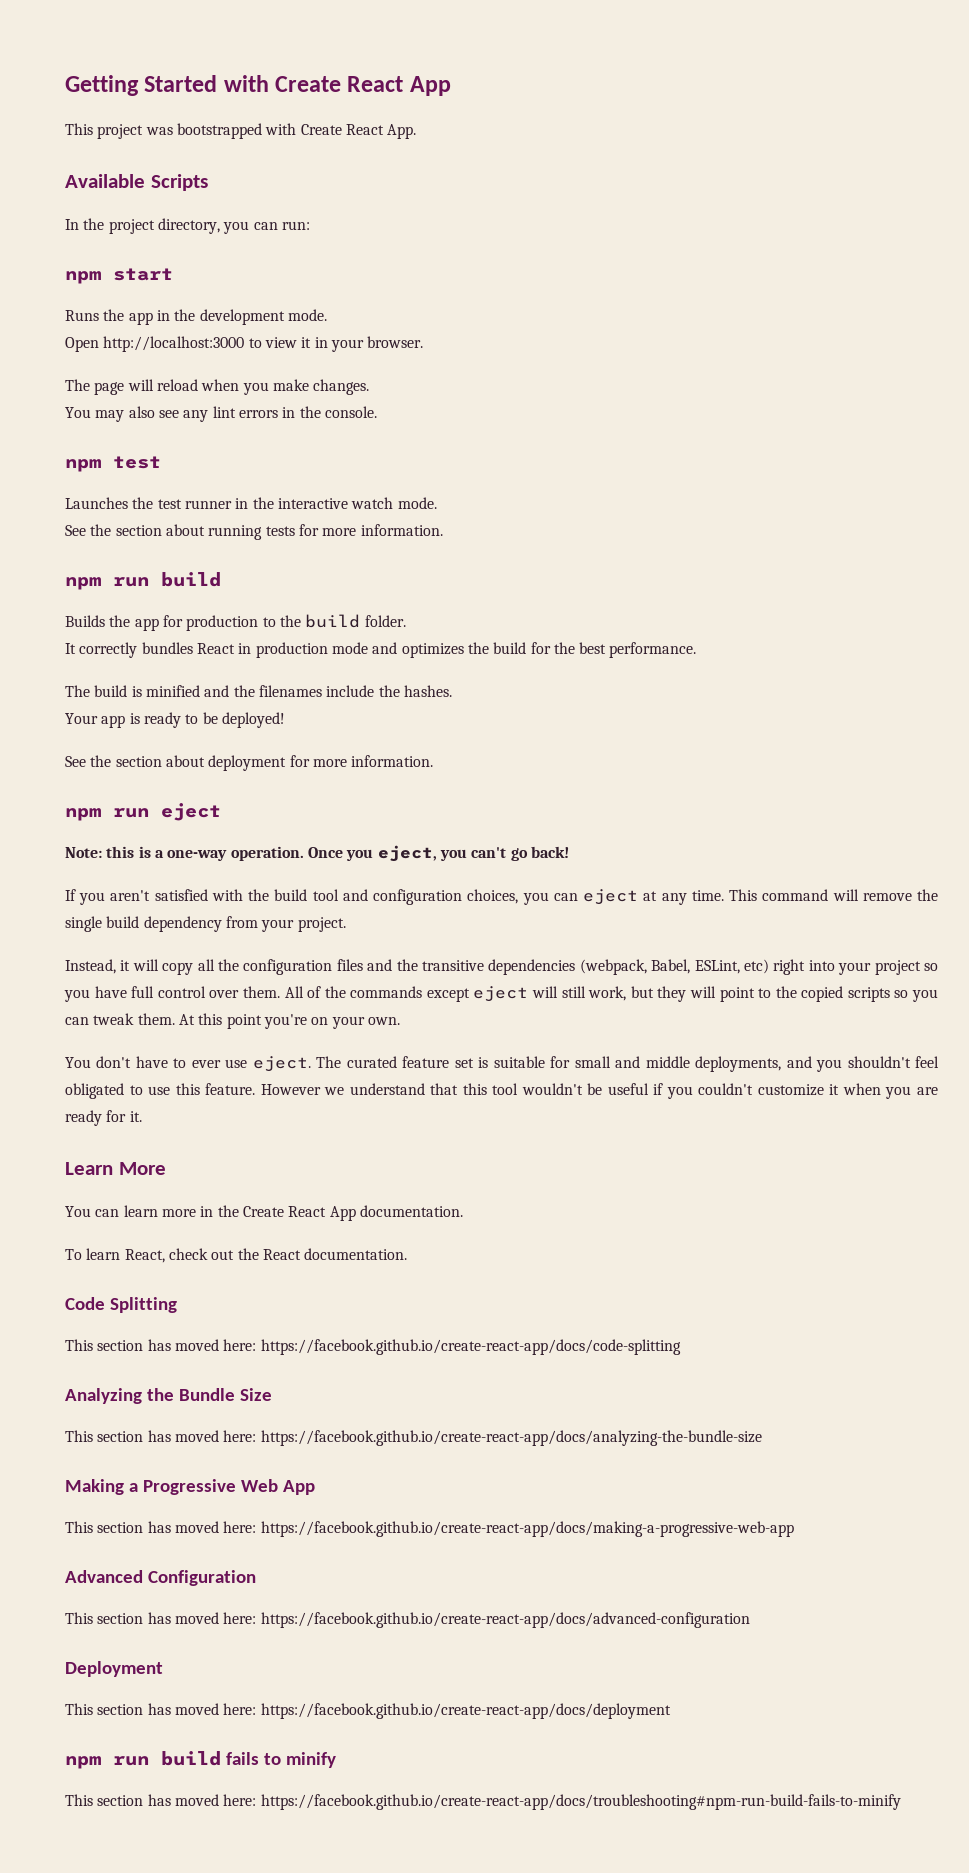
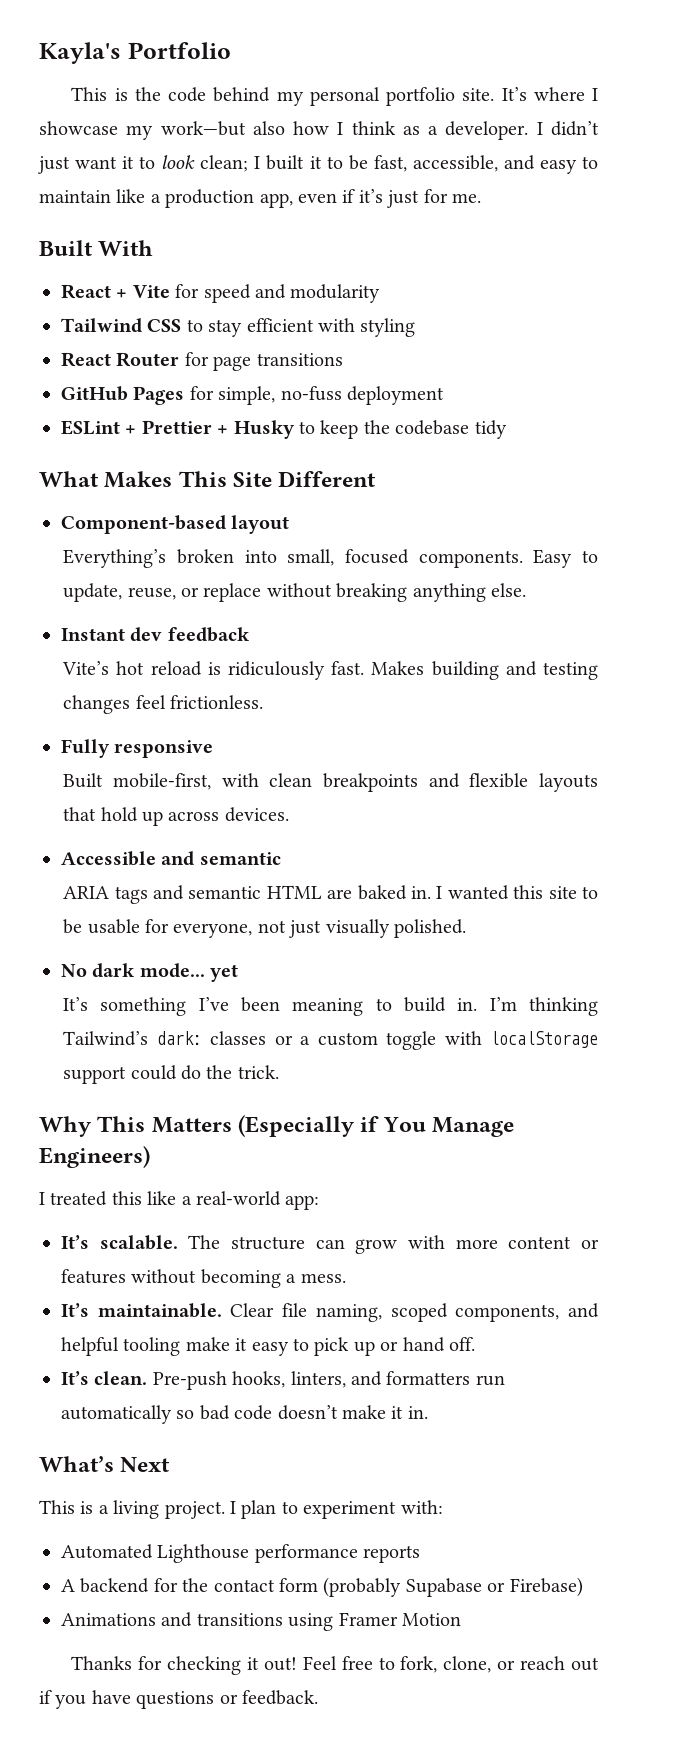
- Getting Started with Create React App
- This project was bootstrapped with Create React App.
- Available Scripts
- In the project directory, you can run:
- npm start
- Runs the app in the development mode.
- Open http://localhost:3000 to view it in your browser.
- The page will reload when you make changes.
- You may also see any lint errors in the console.
- npm test
- Launches the test runner in the interactive watch mode.
- See the section about running tests for more information.
- npm run build
- Builds the app for production to the build folder.
- It correctly bundles React in production mode and optimizes the build for the best performance.
- The build is minified and the filenames include the hashes.
- Your app is ready to be deployed!
- See the section about deployment for more information.
- npm run eject
- Note: this is a one-way operation. Once you eject, you can't go back!
- If you aren't satisfied with the build tool and configuration choices, you can eject at any time. This command will remove the single build dependency from your project.
- Instead, it will copy all the configuration files and the transitive dependencies (webpack, Babel, ESLint, etc) right into your project so you have full control over them. All of the commands except eject will still work, but they will point to the copied scripts so you can tweak them. At this point you're on your own.
- You don't have to ever use eject. The curated feature set is suitable for small and middle deployments, and you shouldn't feel obligated to use this feature. However we understand that this tool wouldn't be useful if you couldn't customize it when you are ready for it.
- Learn More
- You can learn more in the Create React App documentation.
- To learn React, check out the React documentation.
- Code Splitting
- This section has moved here: https://facebook.github.io/create-react-app/docs/code-splitting
- Analyzing the Bundle Size
- This section has moved here: https://facebook.github.io/create-react-app/docs/analyzing-the-bundle-size
- Making a Progressive Web App
- This section has moved here: https://facebook.github.io/create-react-app/docs/making-a-progressive-web-app
- Advanced Configuration
- This section has moved here: https://facebook.github.io/create-react-app/docs/advanced-configuration
- Deployment
- This section has moved here: https://facebook.github.io/create-react-app/docs/deployment
- npm run build fails to minify
- This section has moved here: https://facebook.github.io/create-react-app/docs/troubleshooting#npm-run-build-fails-to-minify
+ Kayla's Portfolio
+ This is the code behind my personal portfolio site. It’s where I showcase my work—but also how I think as a developer. I didn’t just want it to look clean; I built it to be fast, accessible, and easy to maintain like a production app, even if it’s just for me.
+ Built With
+ React + Vite for speed and modularity
+ Tailwind CSS to stay efficient with styling
+ React Router for page transitions
+ GitHub Pages for simple, no-fuss deployment
+ ESLint + Prettier + Husky to keep the codebase tidy
+ What Makes This Site Different
+ Component-based layout
+ Everything’s broken into small, focused components. Easy to update, reuse, or replace without breaking anything else.
+ Instant dev feedback
+ Vite’s hot reload is ridiculously fast. Makes building and testing changes feel frictionless.
+ Fully responsive
+ Built mobile-first, with clean breakpoints and flexible layouts that hold up across devices.
+ Accessible and semantic
+ ARIA tags and semantic HTML are baked in. I wanted this site to be usable for everyone, not just visually polished.
+ No dark mode... yet
+ It’s something I’ve been meaning to build in. I’m thinking Tailwind’s dark: classes or a custom toggle with localStorage support could do the trick.
+ Why This Matters (Especially if You Manage Engineers)
+ I treated this like a real-world app:
+ It’s scalable. The structure can grow with more content or features without becoming a mess.
+ It’s maintainable. Clear file naming, scoped components, and helpful tooling make it easy to pick up or hand off.
+ It’s clean. Pre-push hooks, linters, and formatters run automatically so bad code doesn’t make it in.
+ What’s Next
+ This is a living project. I plan to experiment with:
+ Automated Lighthouse performance reports
+ A backend for the contact form (probably Supabase or Firebase)
+ Animations and transitions using Framer Motion
+ Thanks for checking it out! Feel free to fork, clone, or reach out if you have questions or feedback.

